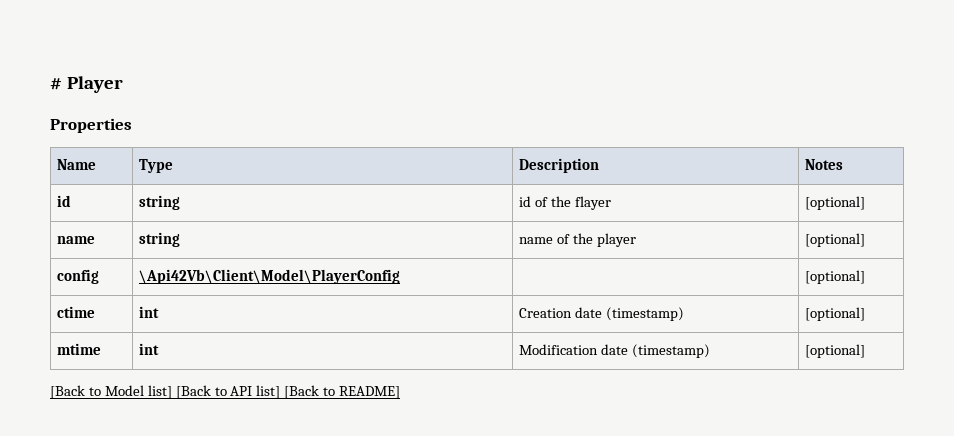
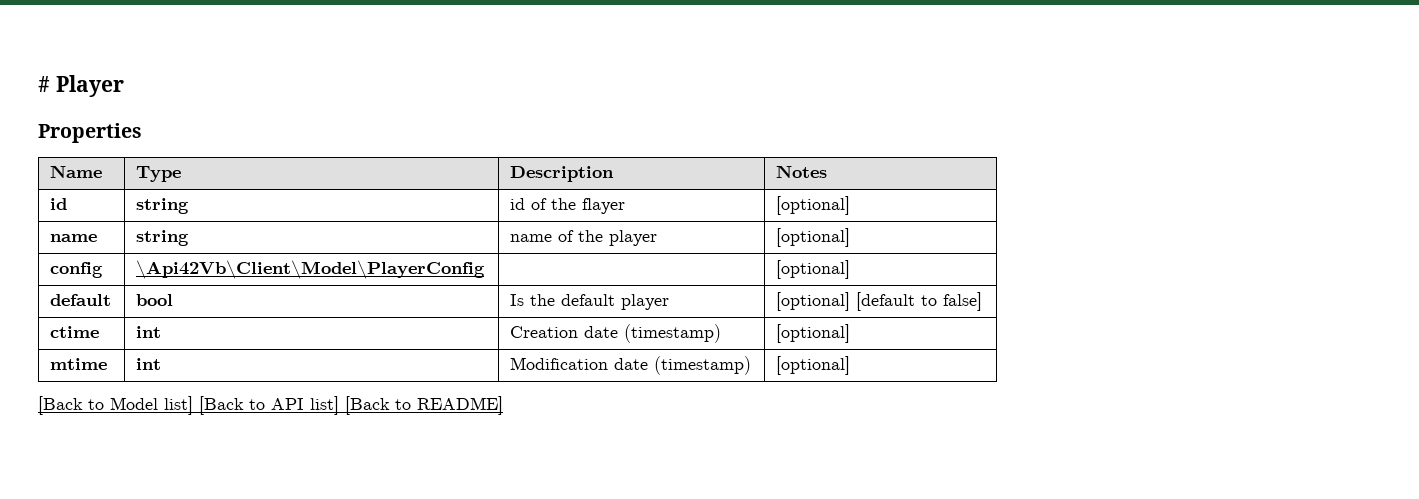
+ default | bool | Is the default player | [optional] [default to false]

